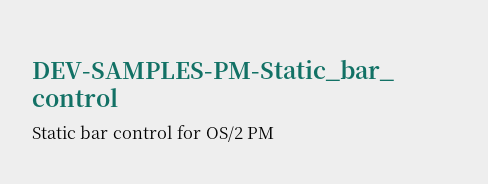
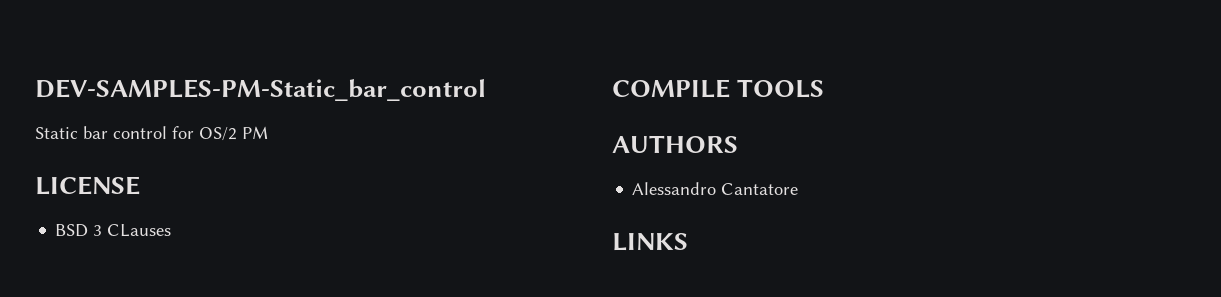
+ LICENSE
+ BSD 3 CLauses
+ COMPILE TOOLS
+ AUTHORS
+ Alessandro Cantatore
+ LINKS

